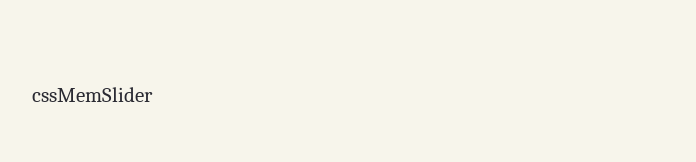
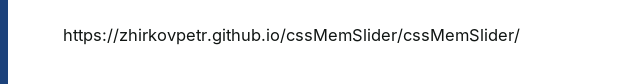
- cssMemSlider
+ https://zhirkovpetr.github.io/cssMemSlider/cssMemSlider/

